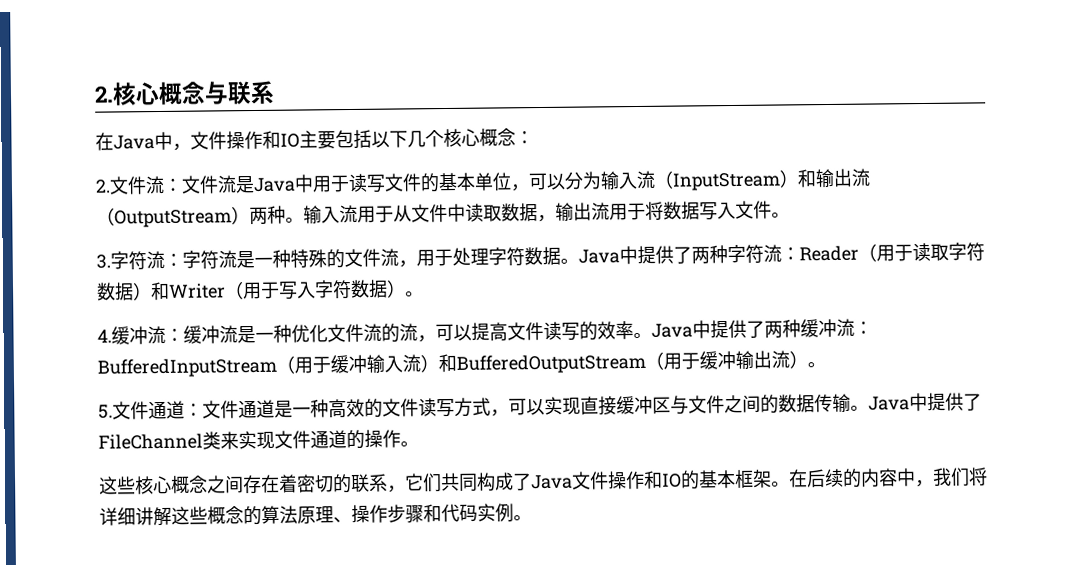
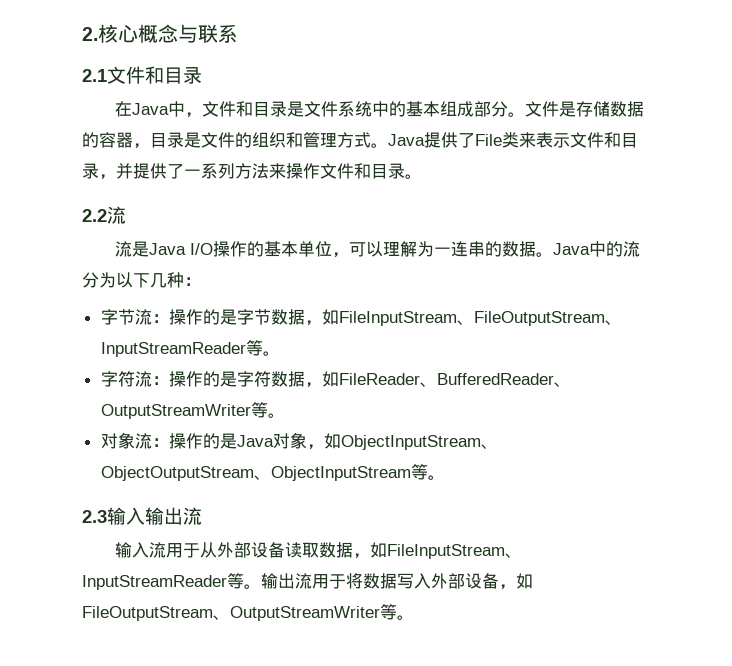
+ 2.1文件和目录
- 在Java中，文件操作和IO主要包括以下几个核心概念：
- 2.文件流：文件流是Java中用于读写文件的基本单位，可以分为输入流（InputStream）和输出流（OutputStream）两种。输入流用于从文件中读取数据，输出流用于将数据写入文件。
- 3.字符流：字符流是一种特殊的文件流，用于处理字符数据。Java中提供了两种字符流：Reader（用于读取字符数据）和Writer（用于写入字符数据）。
- 4.缓冲流：缓冲流是一种优化文件流的流，可以提高文件读写的效率。Java中提供了两种缓冲流：BufferedInputStream（用于缓冲输入流）和BufferedOutputStream（用于缓冲输出流）。
- 5.文件通道：文件通道是一种高效的文件读写方式，可以实现直接缓冲区与文件之间的数据传输。Java中提供了FileChannel类来实现文件通道的操作。
- 这些核心概念之间存在着密切的联系，它们共同构成了Java文件操作和IO的基本框架。在后续的内容中，我们将详细讲解这些概念的算法原理、操作步骤和代码实例。
+ 在Java中，文件和目录是文件系统中的基本组成部分。文件是存储数据的容器，目录是文件的组织和管理方式。Java提供了File类来表示文件和目录，并提供了一系列方法来操作文件和目录。
+ 2.2流
+ 流是Java I/O操作的基本单位，可以理解为一连串的数据。Java中的流分为以下几种：
+ 字节流：操作的是字节数据，如FileInputStream、FileOutputStream、InputStreamReader等。
+ 字符流：操作的是字符数据，如FileReader、BufferedReader、OutputStreamWriter等。
+ 对象流：操作的是Java对象，如ObjectInputStream、ObjectOutputStream、ObjectInputStream等。
+ 2.3输入输出流
+ 输入流用于从外部设备读取数据，如FileInputStream、InputStreamReader等。输出流用于将数据写入外部设备，如FileOutputStream、OutputStreamWriter等。

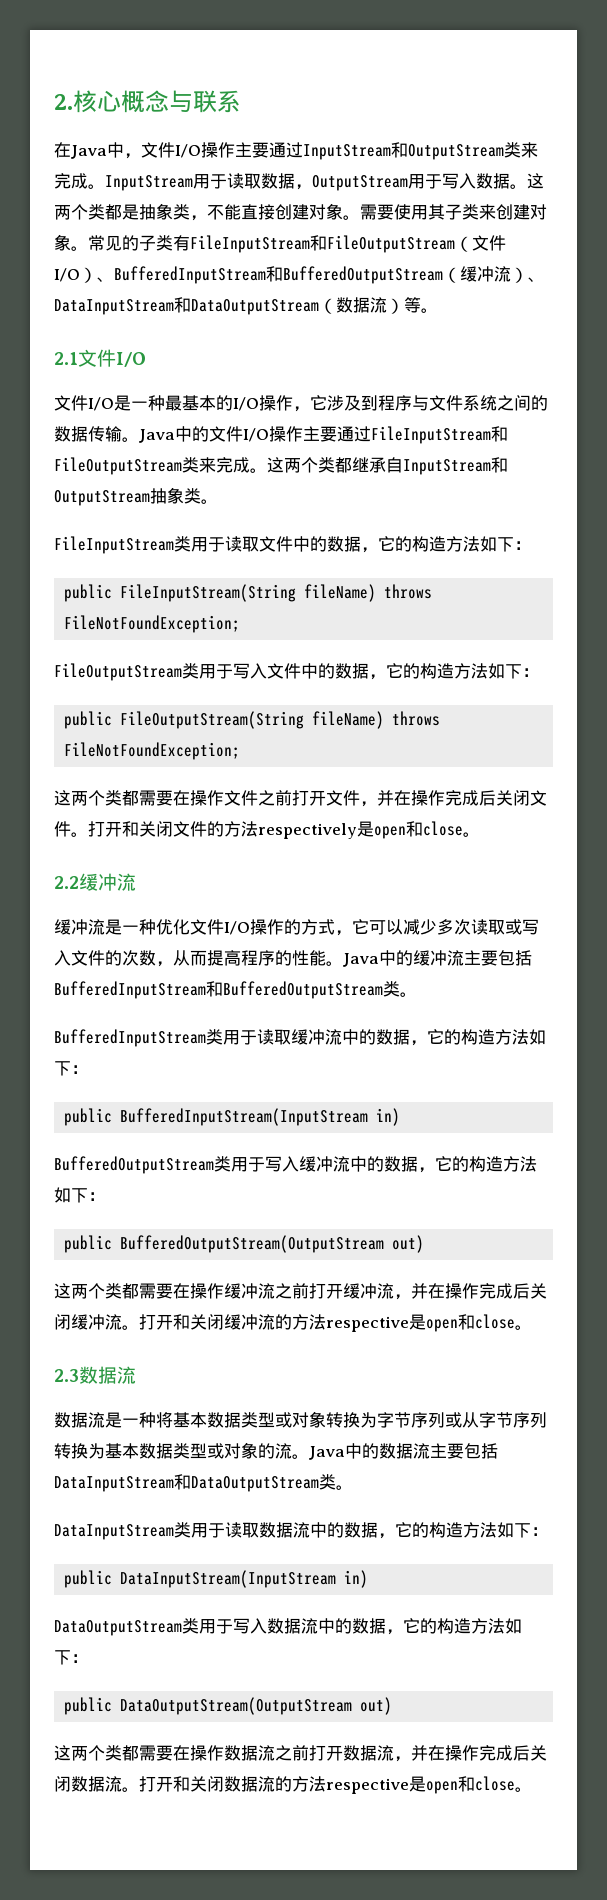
- 2.1文件和目录
- 在Java中，文件和目录是文件系统中的基本组成部分。文件是存储数据的容器，目录是文件的组织和管理方式。Java提供了File类来表示文件和目录，并提供了一系列方法来操作文件和目录。
- 2.2流
- 流是Java I/O操作的基本单位，可以理解为一连串的数据。Java中的流分为以下几种：
- 字节流：操作的是字节数据，如FileInputStream、FileOutputStream、InputStreamReader等。
- 字符流：操作的是字符数据，如FileReader、BufferedReader、OutputStreamWriter等。
- 对象流：操作的是Java对象，如ObjectInputStream、ObjectOutputStream、ObjectInputStream等。
- 2.3输入输出流
- 输入流用于从外部设备读取数据，如FileInputStream、InputStreamReader等。输出流用于将数据写入外部设备，如FileOutputStream、OutputStreamWriter等。
+ 在Java中，文件I/O操作主要通过InputStream和OutputStream类来完成。InputStream用于读取数据，OutputStream用于写入数据。这两个类都是抽象类，不能直接创建对象。需要使用其子类来创建对象。常见的子类有FileInputStream和FileOutputStream（文件I/O）、BufferedInputStream和BufferedOutputStream（缓冲流）、DataInputStream和DataOutputStream（数据流）等。
+ 2.1文件I/O
+ 文件I/O是一种最基本的I/O操作，它涉及到程序与文件系统之间的数据传输。Java中的文件I/O操作主要通过FileInputStream和FileOutputStream类来完成。这两个类都继承自InputStream和OutputStream抽象类。
+ FileInputStream类用于读取文件中的数据，它的构造方法如下：
+ public FileInputStream(String fileName) throws FileNotFoundException;
+ FileOutputStream类用于写入文件中的数据，它的构造方法如下：
+ public FileOutputStream(String fileName) throws FileNotFoundException;
+ 这两个类都需要在操作文件之前打开文件，并在操作完成后关闭文件。打开和关闭文件的方法respectively是open和close。
+ 2.2缓冲流
+ 缓冲流是一种优化文件I/O操作的方式，它可以减少多次读取或写入文件的次数，从而提高程序的性能。Java中的缓冲流主要包括BufferedInputStream和BufferedOutputStream类。
+ BufferedInputStream类用于读取缓冲流中的数据，它的构造方法如下：
+ public BufferedInputStream(InputStream in)
+ BufferedOutputStream类用于写入缓冲流中的数据，它的构造方法如下：
+ public BufferedOutputStream(OutputStream out)
+ 这两个类都需要在操作缓冲流之前打开缓冲流，并在操作完成后关闭缓冲流。打开和关闭缓冲流的方法respective是open和close。
+ 2.3数据流
+ 数据流是一种将基本数据类型或对象转换为字节序列或从字节序列转换为基本数据类型或对象的流。Java中的数据流主要包括DataInputStream和DataOutputStream类。
+ DataInputStream类用于读取数据流中的数据，它的构造方法如下：
+ public DataInputStream(InputStream in)
+ DataOutputStream类用于写入数据流中的数据，它的构造方法如下：
+ public DataOutputStream(OutputStream out)
+ 这两个类都需要在操作数据流之前打开数据流，并在操作完成后关闭数据流。打开和关闭数据流的方法respective是open和close。

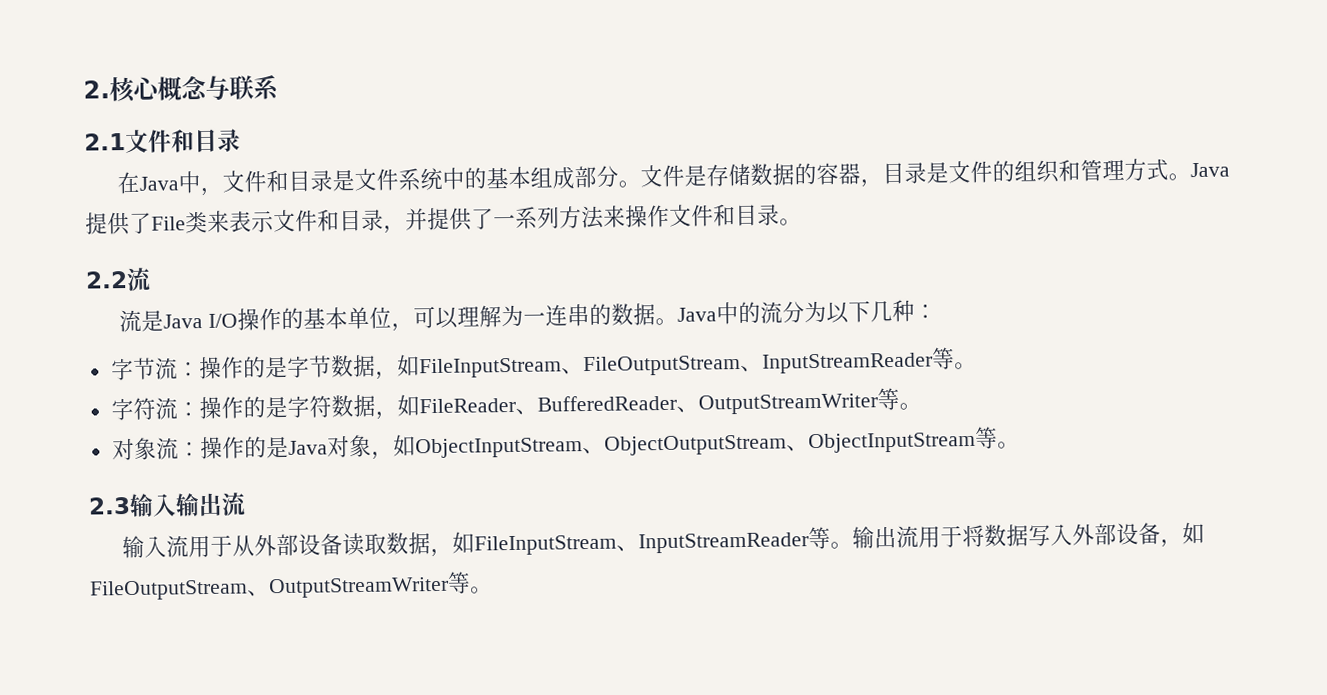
+ 2.1文件和目录
- 在Java中，文件I/O操作主要通过InputStream和OutputStream类来完成。InputStream用于读取数据，OutputStream用于写入数据。这两个类都是抽象类，不能直接创建对象。需要使用其子类来创建对象。常见的子类有FileInputStream和FileOutputStream（文件I/O）、BufferedInputStream和BufferedOutputStream（缓冲流）、DataInputStream和DataOutputStream（数据流）等。
- 2.1文件I/O
- 文件I/O是一种最基本的I/O操作，它涉及到程序与文件系统之间的数据传输。Java中的文件I/O操作主要通过FileInputStream和FileOutputStream类来完成。这两个类都继承自InputStream和OutputStream抽象类。
- FileInputStream类用于读取文件中的数据，它的构造方法如下：
- public FileInputStream(String fileName) throws FileNotFoundException;
- FileOutputStream类用于写入文件中的数据，它的构造方法如下：
- public FileOutputStream(String fileName) throws FileNotFoundException;
- 这两个类都需要在操作文件之前打开文件，并在操作完成后关闭文件。打开和关闭文件的方法respectively是open和close。
- 2.2缓冲流
- 缓冲流是一种优化文件I/O操作的方式，它可以减少多次读取或写入文件的次数，从而提高程序的性能。Java中的缓冲流主要包括BufferedInputStream和BufferedOutputStream类。
- BufferedInputStream类用于读取缓冲流中的数据，它的构造方法如下：
- public BufferedInputStream(InputStream in)
- BufferedOutputStream类用于写入缓冲流中的数据，它的构造方法如下：
- public BufferedOutputStream(OutputStream out)
- 这两个类都需要在操作缓冲流之前打开缓冲流，并在操作完成后关闭缓冲流。打开和关闭缓冲流的方法respective是open和close。
- 2.3数据流
- 数据流是一种将基本数据类型或对象转换为字节序列或从字节序列转换为基本数据类型或对象的流。Java中的数据流主要包括DataInputStream和DataOutputStream类。
- DataInputStream类用于读取数据流中的数据，它的构造方法如下：
- public DataInputStream(InputStream in)
- DataOutputStream类用于写入数据流中的数据，它的构造方法如下：
- public DataOutputStream(OutputStream out)
- 这两个类都需要在操作数据流之前打开数据流，并在操作完成后关闭数据流。打开和关闭数据流的方法respective是open和close。
+ 在Java中，文件和目录是文件系统中的基本组成部分。文件是存储数据的容器，目录是文件的组织和管理方式。Java提供了File类来表示文件和目录，并提供了一系列方法来操作文件和目录。
+ 2.2流
+ 流是Java I/O操作的基本单位，可以理解为一连串的数据。Java中的流分为以下几种：
+ 字节流：操作的是字节数据，如FileInputStream、FileOutputStream、InputStreamReader等。
+ 字符流：操作的是字符数据，如FileReader、BufferedReader、OutputStreamWriter等。
+ 对象流：操作的是Java对象，如ObjectInputStream、ObjectOutputStream、ObjectInputStream等。
+ 2.3输入输出流
+ 输入流用于从外部设备读取数据，如FileInputStream、InputStreamReader等。输出流用于将数据写入外部设备，如FileOutputStream、OutputStreamWriter等。

